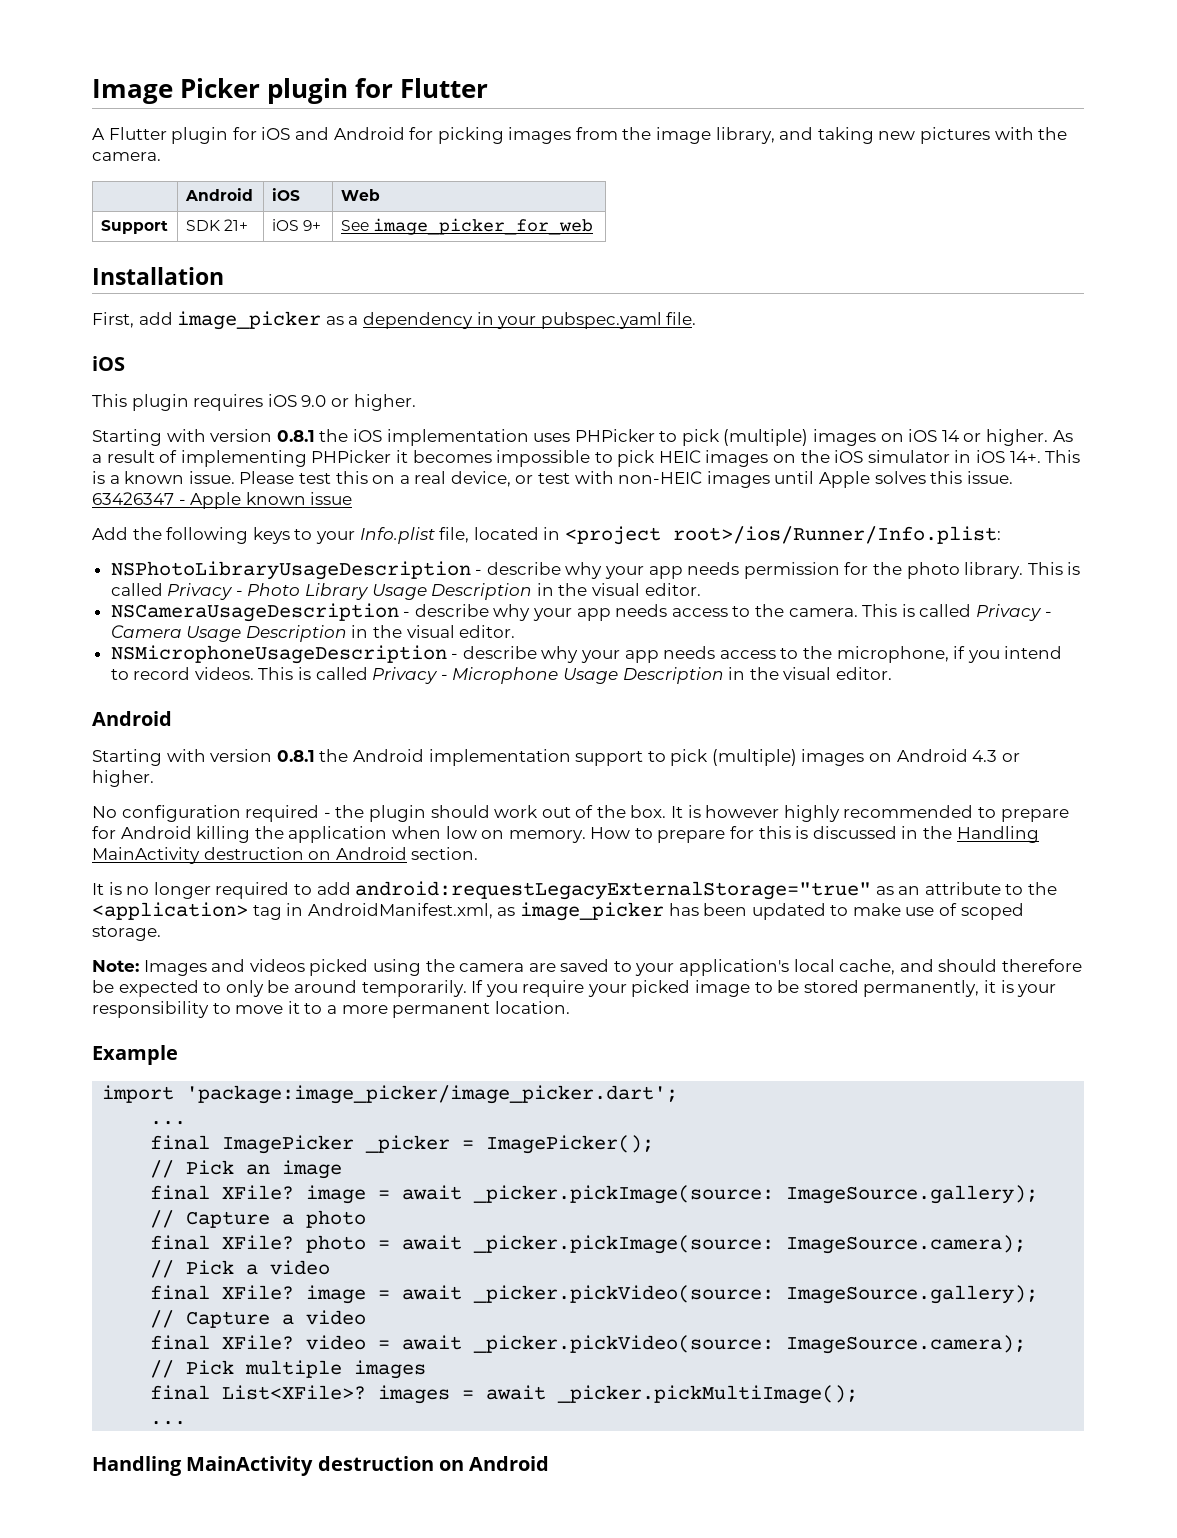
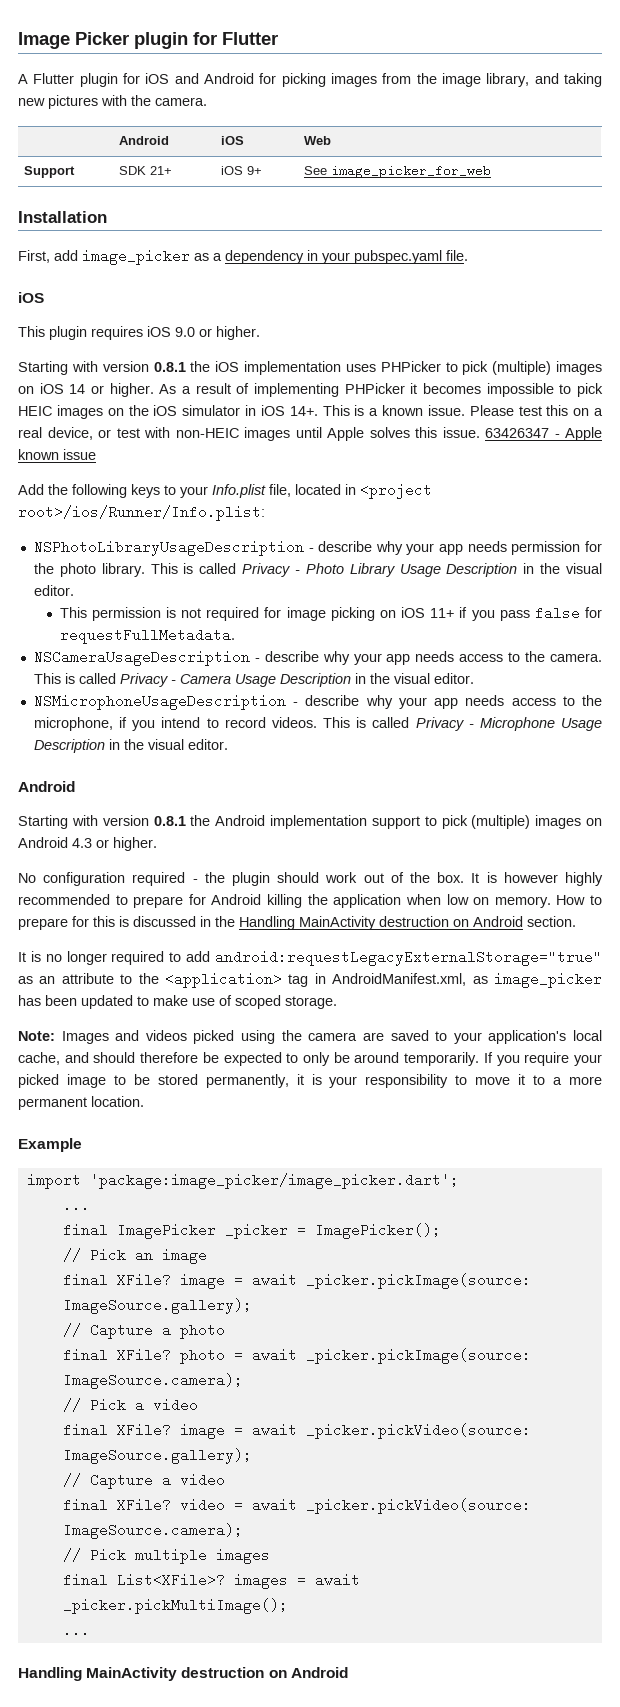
+ This permission is not required for image picking on iOS 11+ if you pass false for requestFullMetadata.

